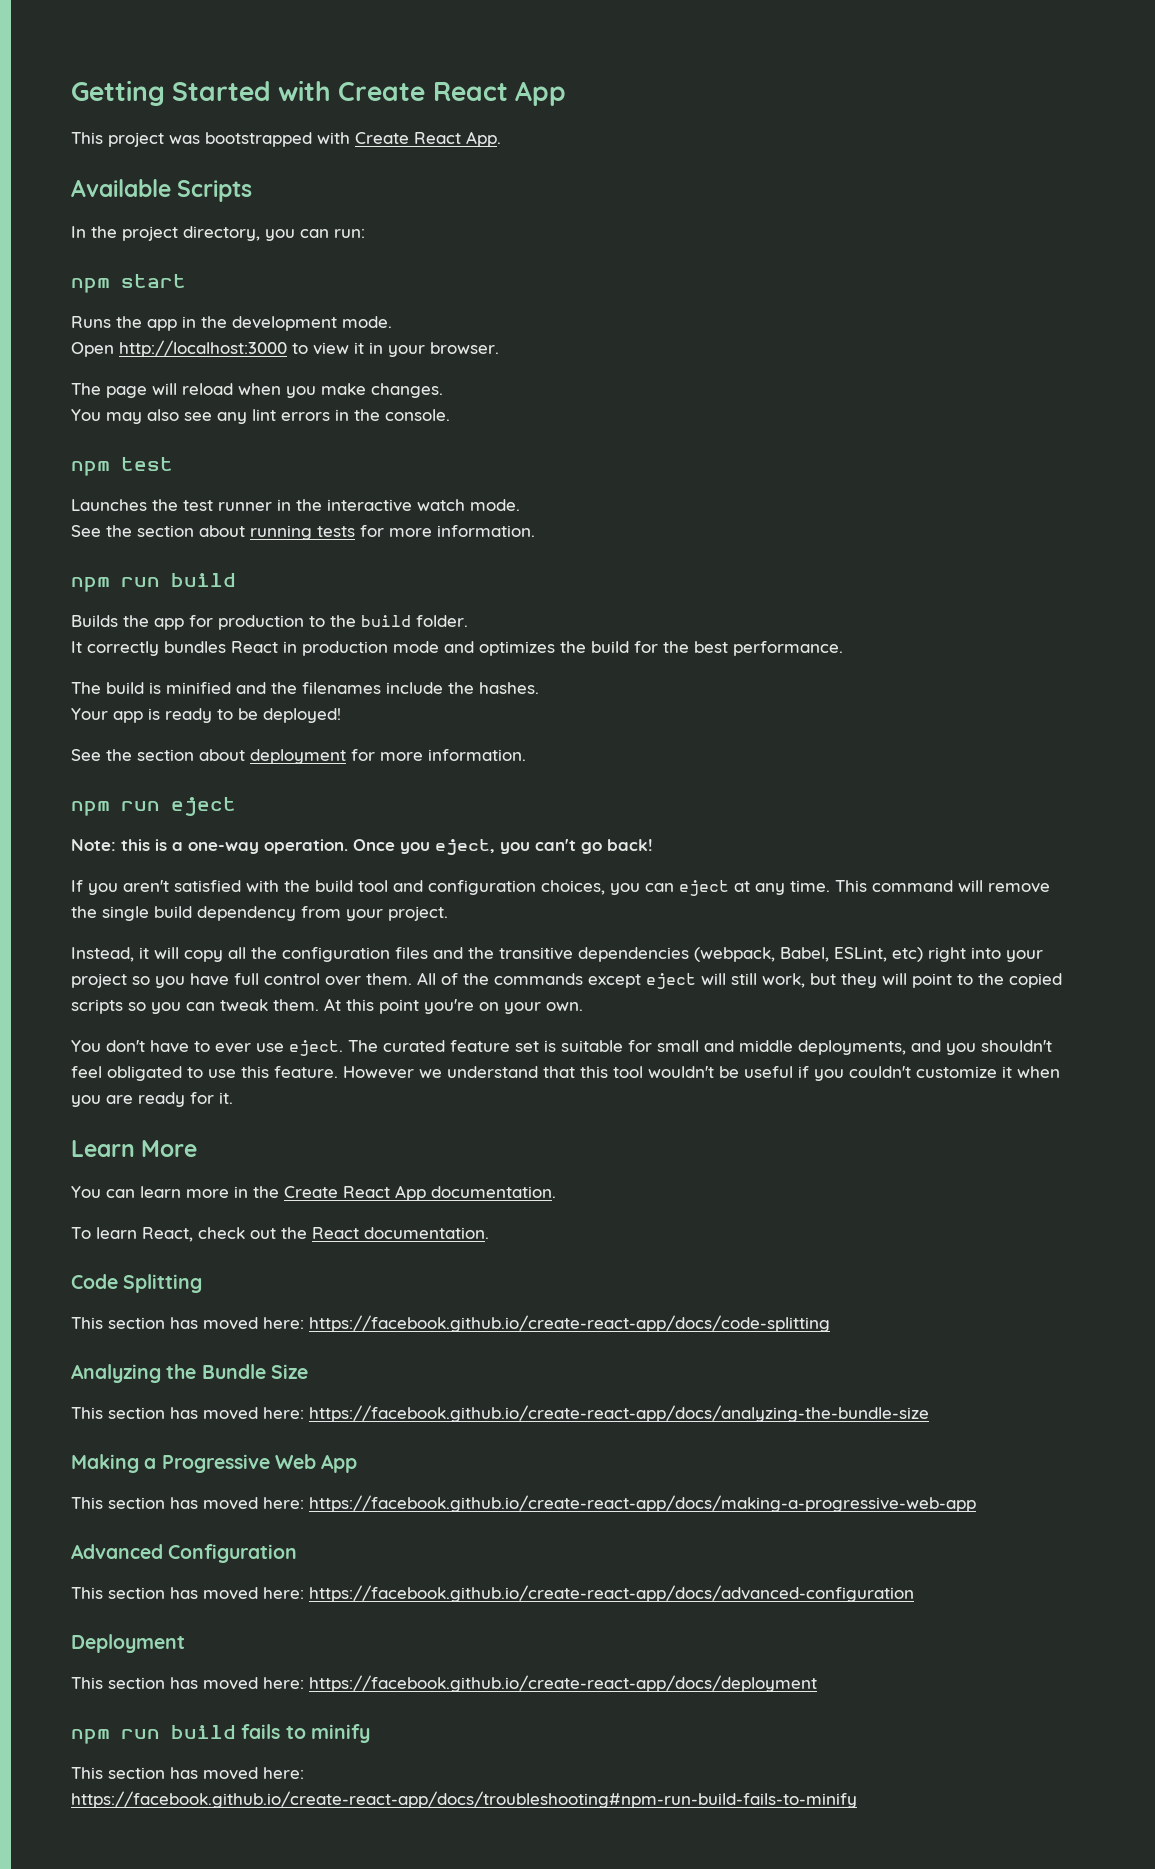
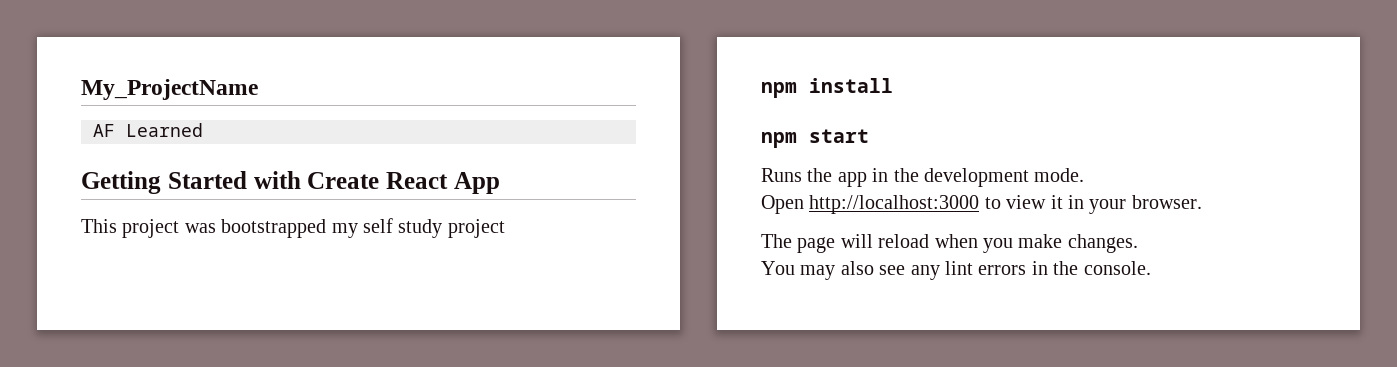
+ My_ProjectName
+ AF Learned
- This project was bootstrapped with Create React App.
- Available Scripts
- In the project directory, you can run:
+ This project was bootstrapped my self study project
+ npm install
- npm test
- Launches the test runner in the interactive watch mode.
- See the section about running tests for more information.
- npm run build
- Builds the app for production to the build folder.
- It correctly bundles React in production mode and optimizes the build for the best performance.
- The build is minified and the filenames include the hashes.
- Your app is ready to be deployed!
- See the section about deployment for more information.
- npm run eject
- Note: this is a one-way operation. Once you eject, you can't go back!
- If you aren't satisfied with the build tool and configuration choices, you can eject at any time. This command will remove the single build dependency from your project.
- Instead, it will copy all the configuration files and the transitive dependencies (webpack, Babel, ESLint, etc) right into your project so you have full control over them. All of the commands except eject will still work, but they will point to the copied scripts so you can tweak them. At this point you're on your own.
- You don't have to ever use eject. The curated feature set is suitable for small and middle deployments, and you shouldn't feel obligated to use this feature. However we understand that this tool wouldn't be useful if you couldn't customize it when you are ready for it.
- Learn More
- You can learn more in the Create React App documentation.
- To learn React, check out the React documentation.
- Code Splitting
- This section has moved here: https://facebook.github.io/create-react-app/docs/code-splitting
- Analyzing the Bundle Size
- This section has moved here: https://facebook.github.io/create-react-app/docs/analyzing-the-bundle-size
- Making a Progressive Web App
- This section has moved here: https://facebook.github.io/create-react-app/docs/making-a-progressive-web-app
- Advanced Configuration
- This section has moved here: https://facebook.github.io/create-react-app/docs/advanced-configuration
- Deployment
- This section has moved here: https://facebook.github.io/create-react-app/docs/deployment
- npm run build fails to minify
- This section has moved here: https://facebook.github.io/create-react-app/docs/troubleshooting#npm-run-build-fails-to-minify

